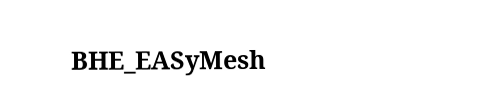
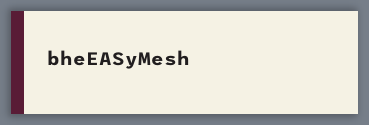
- BHE_EASyMesh
+ bheEASyMesh

